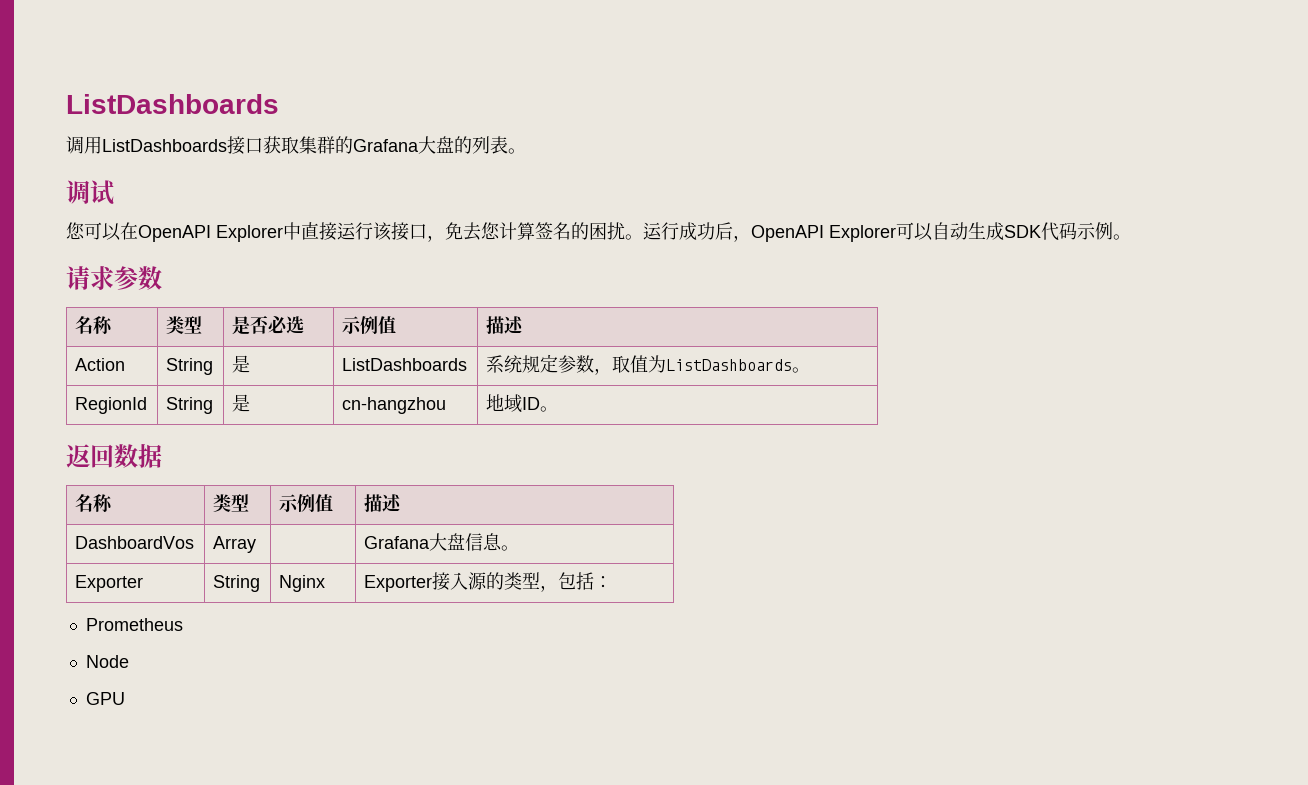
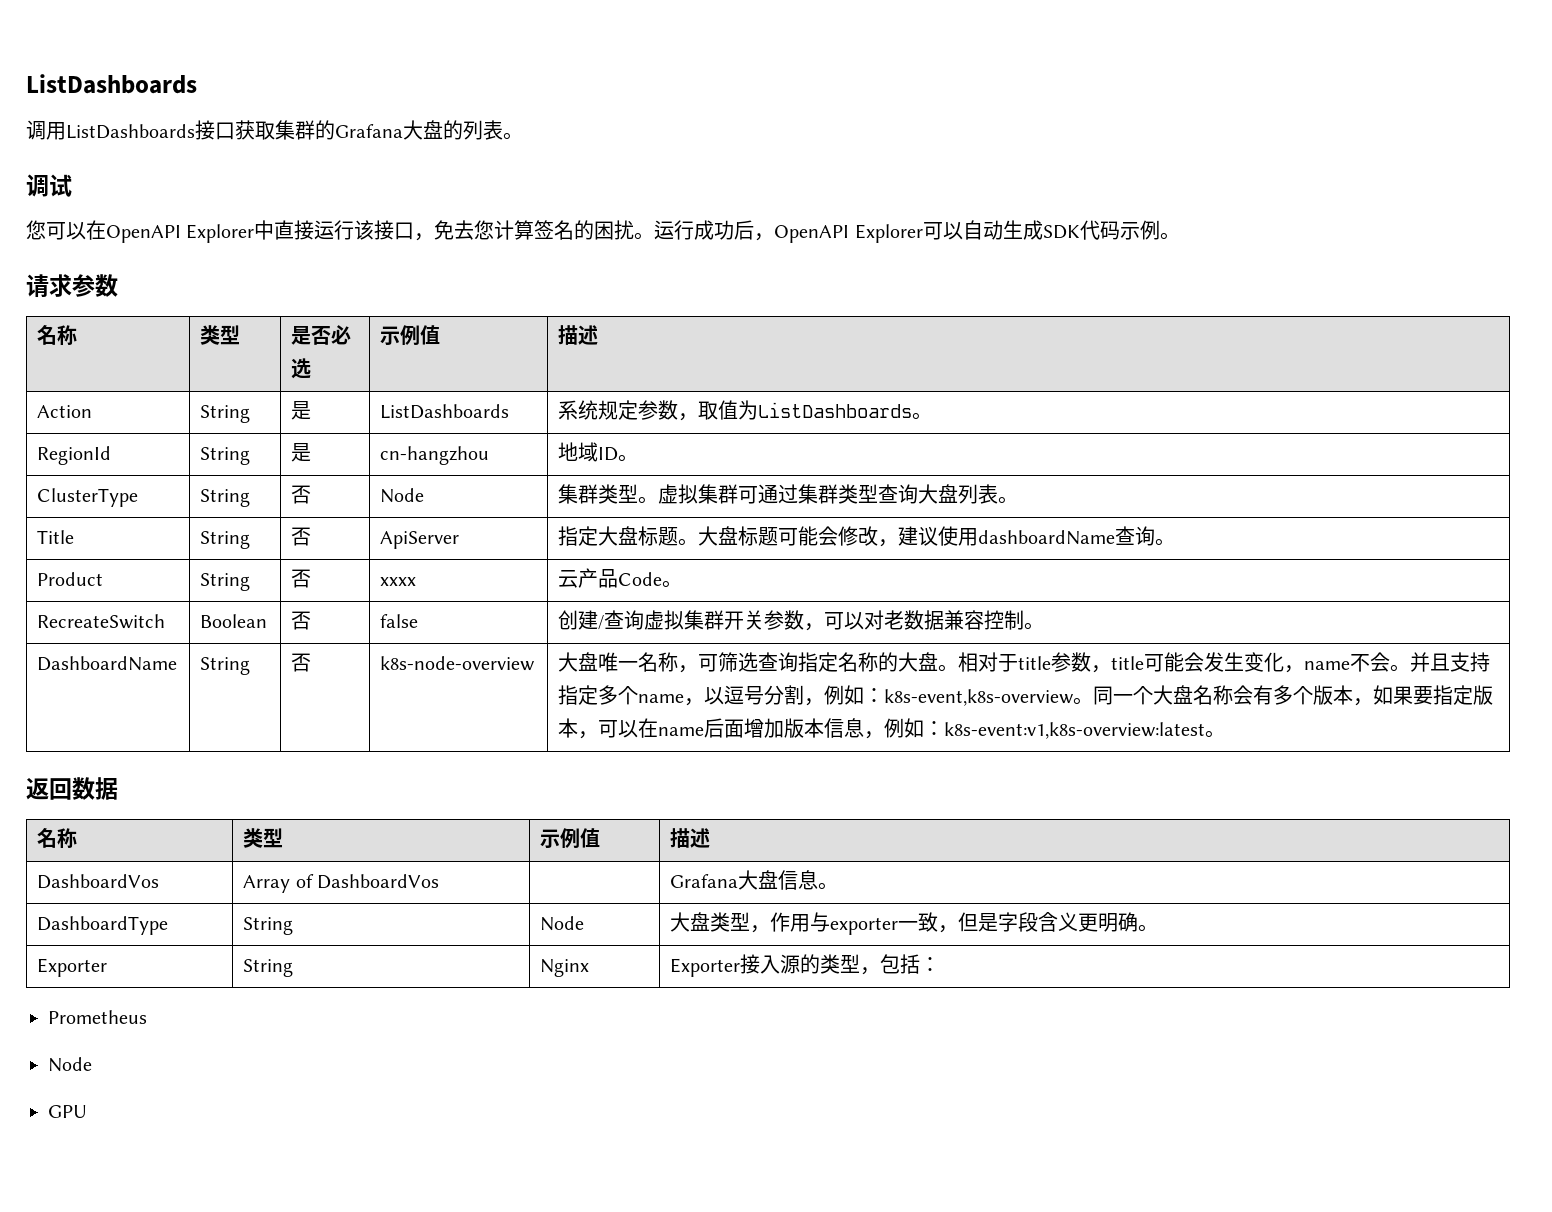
+ ClusterType | String | 否 | Node | 集群类型。虚拟集群可通过集群类型查询大盘列表。
+ Title | String | 否 | ApiServer | 指定大盘标题。大盘标题可能会修改，建议使用dashboardName查询。
+ Product | String | 否 | xxxx | 云产品Code。
+ RecreateSwitch | Boolean | 否 | false | 创建/查询虚拟集群开关参数，可以对老数据兼容控制。
+ DashboardName | String | 否 | k8s-node-overview | 大盘唯一名称，可筛选查询指定名称的大盘。相对于title参数，title可能会发生变化，name不会。并且支持指定多个name，以逗号分割，例如：k8s-event,k8s-overview。同一个大盘名称会有多个版本，如果要指定版本，可以在name后面增加版本信息，例如：k8s-event:v1,k8s-overview:latest。
- DashboardVos | Array | | Grafana大盘信息。
+ DashboardVos | Array of DashboardVos | | Grafana大盘信息。
+ DashboardType | String | Node | 大盘类型，作用与exporter一致，但是字段含义更明确。

